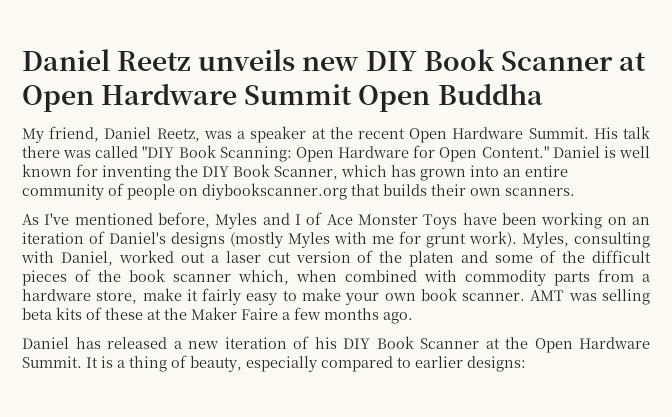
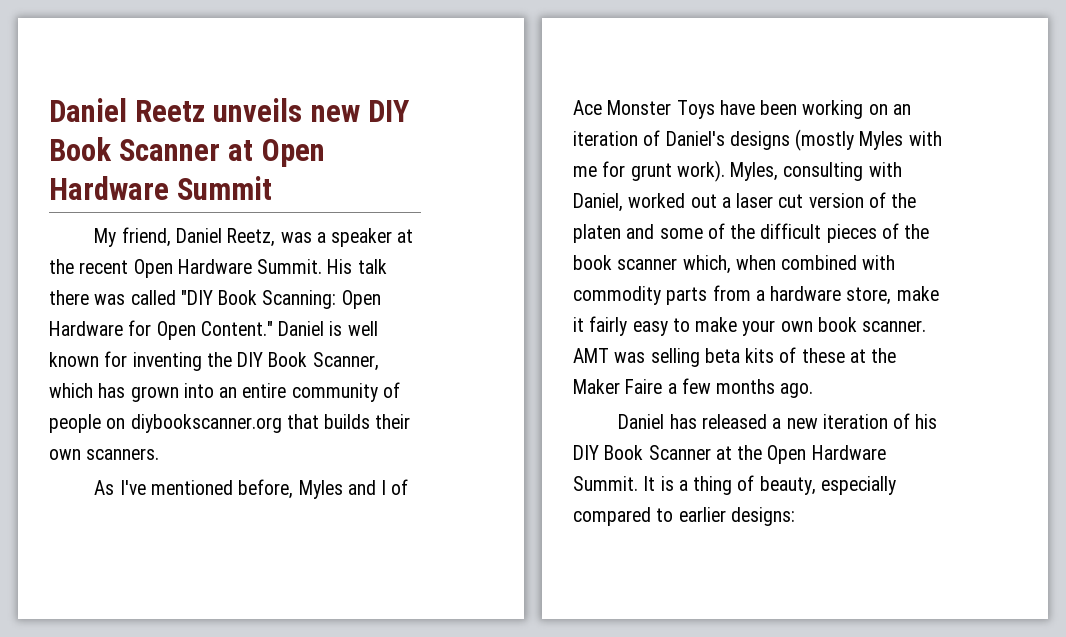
- Daniel Reetz unveils new DIY Book Scanner at Open Hardware Summit Open Buddha
+ Daniel Reetz unveils new DIY Book Scanner at Open Hardware Summit

